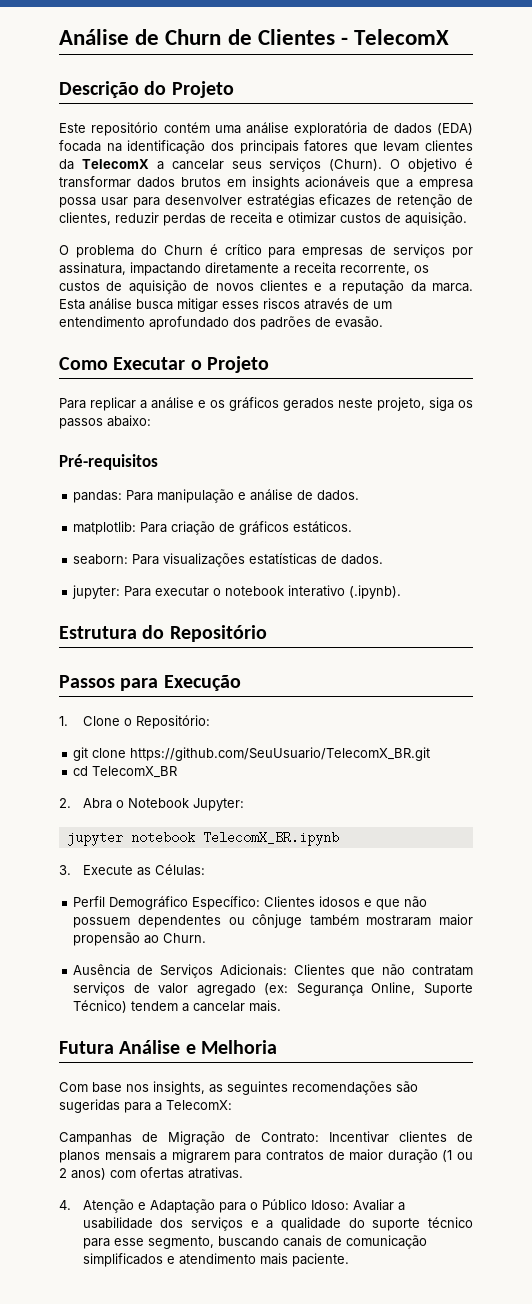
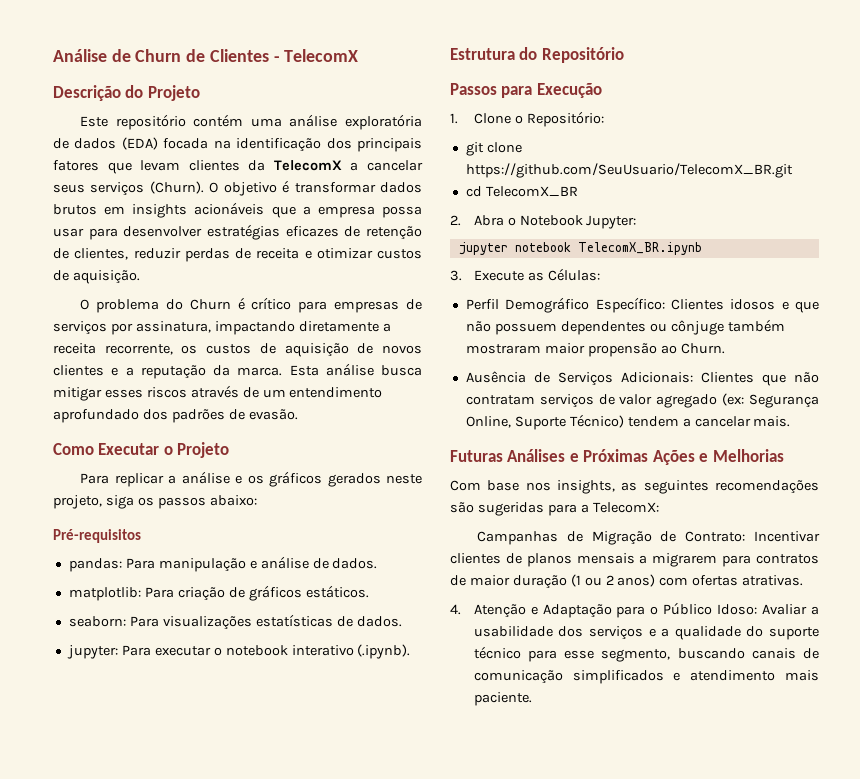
- Futura Análise e Melhoria
+ Futuras Análises e Próximas Ações e Melhorias

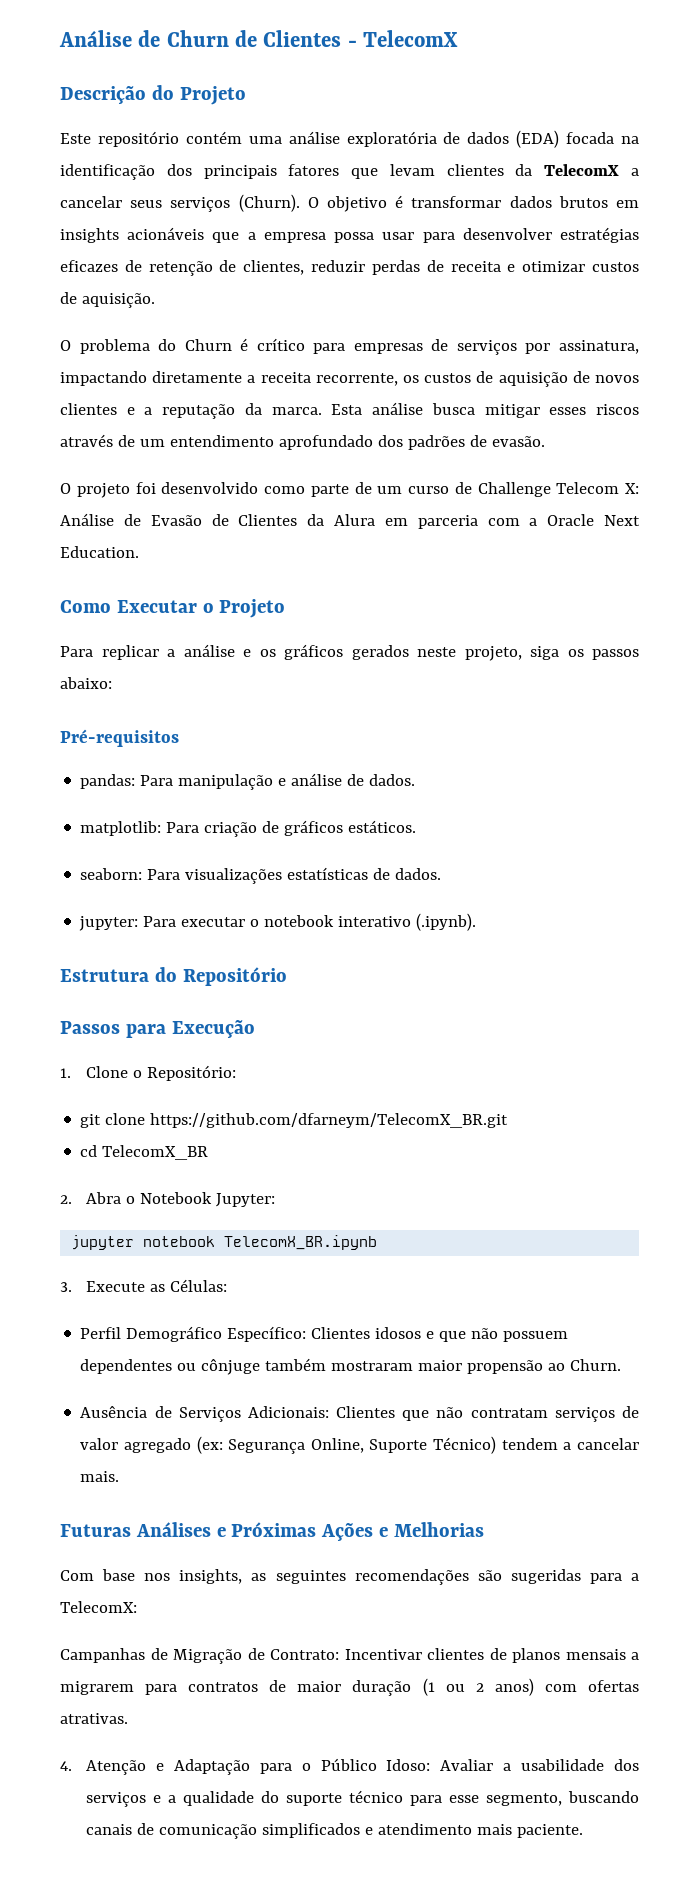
+ O projeto foi desenvolvido como parte de um curso de Challenge Telecom X: Análise de Evasão de Clientes da Alura em parceria com a Oracle Next Education.
- git clone https://github.com/SeuUsuario/TelecomX_BR.git
+ git clone https://github.com/dfarneym/TelecomX_BR.git

